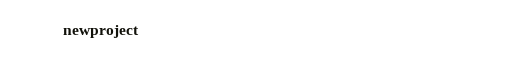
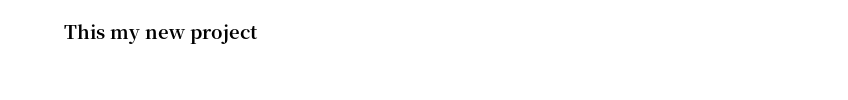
- newproject
+ This my new project

